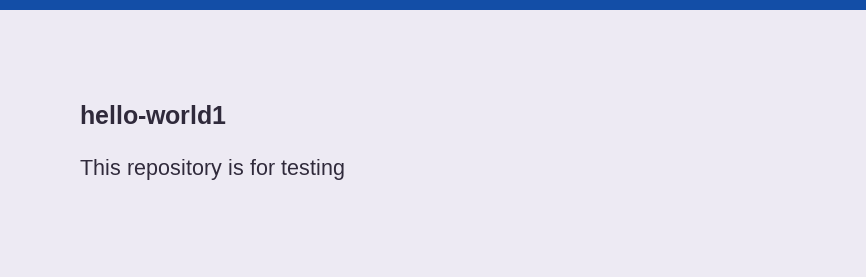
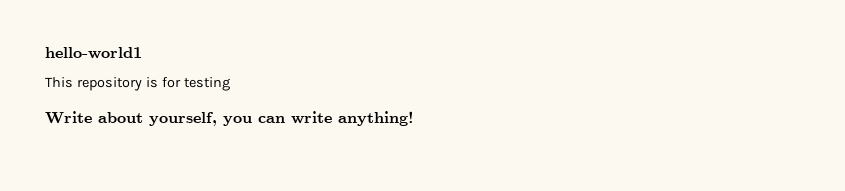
+ Write about yourself, you can write anything!

